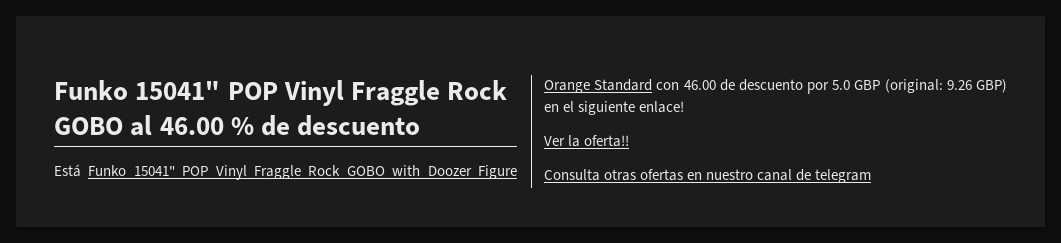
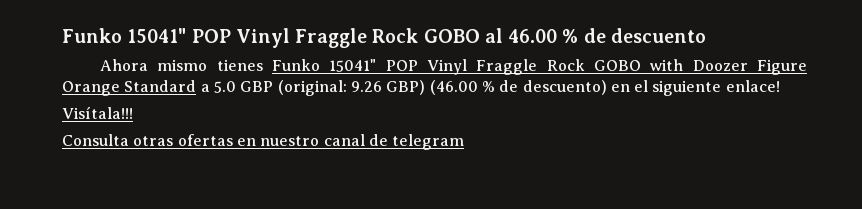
- Está Funko 15041" POP Vinyl Fraggle Rock GOBO with Doozer Figure Orange Standard con 46.00 de descuento por 5.0 GBP (original: 9.26 GBP) en el siguiente enlace!
+ Ahora mismo tienes Funko 15041" POP Vinyl Fraggle Rock GOBO with Doozer Figure Orange Standard a 5.0 GBP (original: 9.26 GBP) (46.00 % de descuento) en el siguiente enlace!
- Ver la oferta!!
+ Visítala!!!

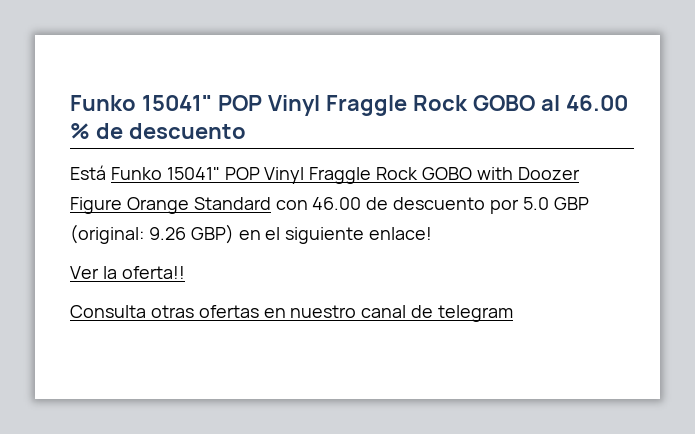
- Ahora mismo tienes Funko 15041" POP Vinyl Fraggle Rock GOBO with Doozer Figure Orange Standard a 5.0 GBP (original: 9.26 GBP) (46.00 % de descuento) en el siguiente enlace!
+ Está Funko 15041" POP Vinyl Fraggle Rock GOBO with Doozer Figure Orange Standard con 46.00 de descuento por 5.0 GBP (original: 9.26 GBP) en el siguiente enlace!
- Visítala!!!
+ Ver la oferta!!

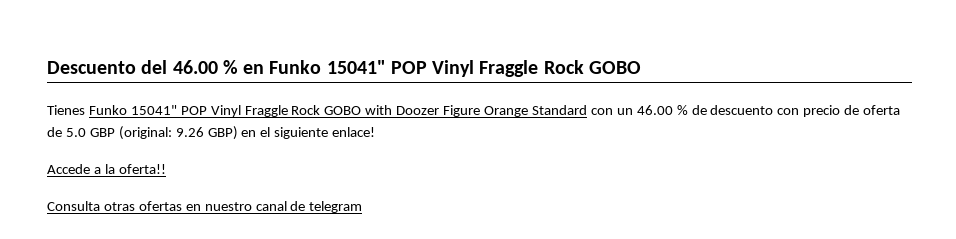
- Funko 15041" POP Vinyl Fraggle Rock GOBO al 46.00 % de descuento
- Está Funko 15041" POP Vinyl Fraggle Rock GOBO with Doozer Figure Orange Standard con 46.00 de descuento por 5.0 GBP (original: 9.26 GBP) en el siguiente enlace!
+ Descuento del 46.00 % en Funko 15041" POP Vinyl Fraggle Rock GOBO
+ Tienes Funko 15041" POP Vinyl Fraggle Rock GOBO with Doozer Figure Orange Standard con un 46.00 % de descuento con precio de oferta de 5.0 GBP (original: 9.26 GBP) en el siguiente enlace!
- Ver la oferta!!
+ Accede a la oferta!!

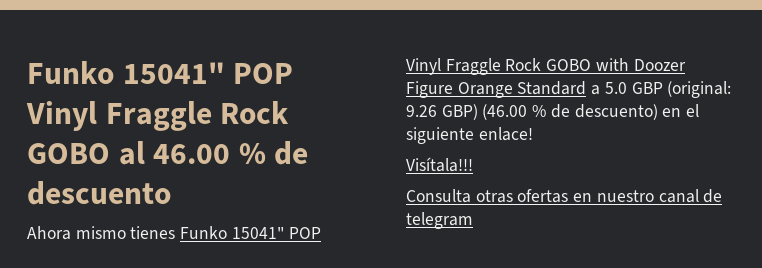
- Descuento del 46.00 % en Funko 15041" POP Vinyl Fraggle Rock GOBO
- Tienes Funko 15041" POP Vinyl Fraggle Rock GOBO with Doozer Figure Orange Standard con un 46.00 % de descuento con precio de oferta de 5.0 GBP (original: 9.26 GBP) en el siguiente enlace!
+ Funko 15041" POP Vinyl Fraggle Rock GOBO al 46.00 % de descuento
+ Ahora mismo tienes Funko 15041" POP Vinyl Fraggle Rock GOBO with Doozer Figure Orange Standard a 5.0 GBP (original: 9.26 GBP) (46.00 % de descuento) en el siguiente enlace!
- Accede a la oferta!!
+ Visítala!!!

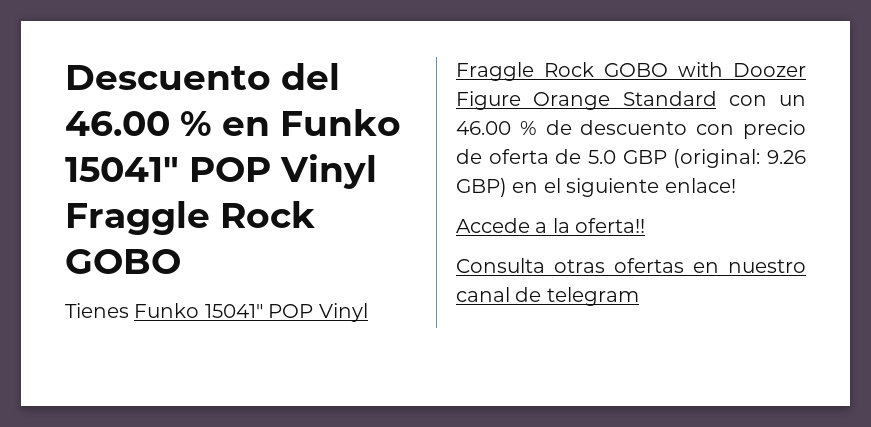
- Funko 15041" POP Vinyl Fraggle Rock GOBO al 46.00 % de descuento
- Ahora mismo tienes Funko 15041" POP Vinyl Fraggle Rock GOBO with Doozer Figure Orange Standard a 5.0 GBP (original: 9.26 GBP) (46.00 % de descuento) en el siguiente enlace!
+ Descuento del 46.00 % en Funko 15041" POP Vinyl Fraggle Rock GOBO
+ Tienes Funko 15041" POP Vinyl Fraggle Rock GOBO with Doozer Figure Orange Standard con un 46.00 % de descuento con precio de oferta de 5.0 GBP (original: 9.26 GBP) en el siguiente enlace!
- Visítala!!!
+ Accede a la oferta!!

